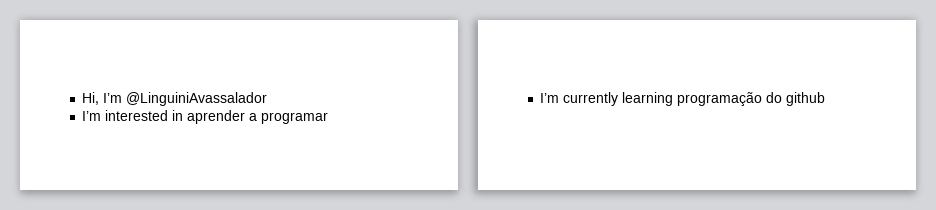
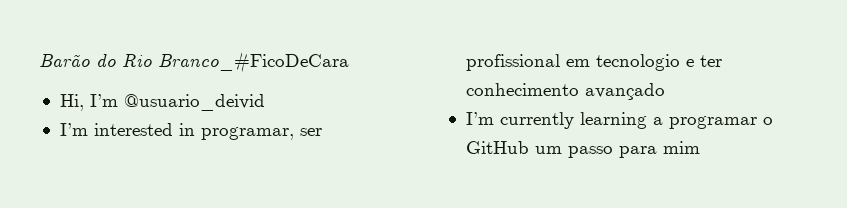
+ Barão do Rio Branco_#FicoDeCara
- Hi, I’m @LinguiniAvassalador
+ Hi, I’m @usuario_deivid
- I’m interested in aprender a programar
- I’m currently learning programação do github
+ I’m interested in programar, ser profissional em tecnologio e ter conhecimento avançado
+ I’m currently learning a programar o GitHub um passo para mim

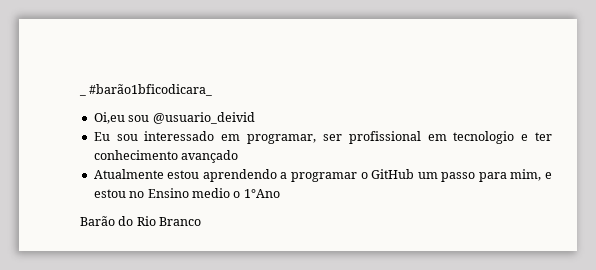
- Barão do Rio Branco_#FicoDeCara
- Hi, I’m @usuario_deivid
- I’m interested in programar, ser profissional em tecnologio e ter conhecimento avançado
+ _ #barão1bficodicara_
+ Oi,eu sou @usuario_deivid
+ Eu sou interessado em programar, ser profissional em tecnologio e ter conhecimento avançado
- I’m currently learning a programar o GitHub um passo para mim
+ Atualmente estou aprendendo a programar o GitHub um passo para mim, e estou no Ensino medio o 1°Ano
+ Barão do Rio Branco

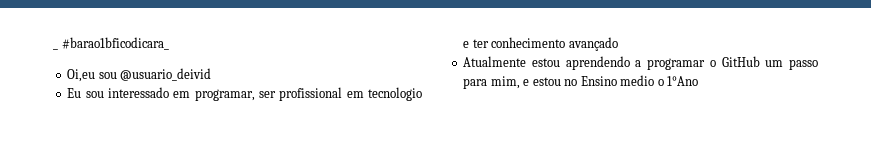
- _ #barão1bficodicara_
+ _ #barao1bficodicara_
- Barão do Rio Branco

